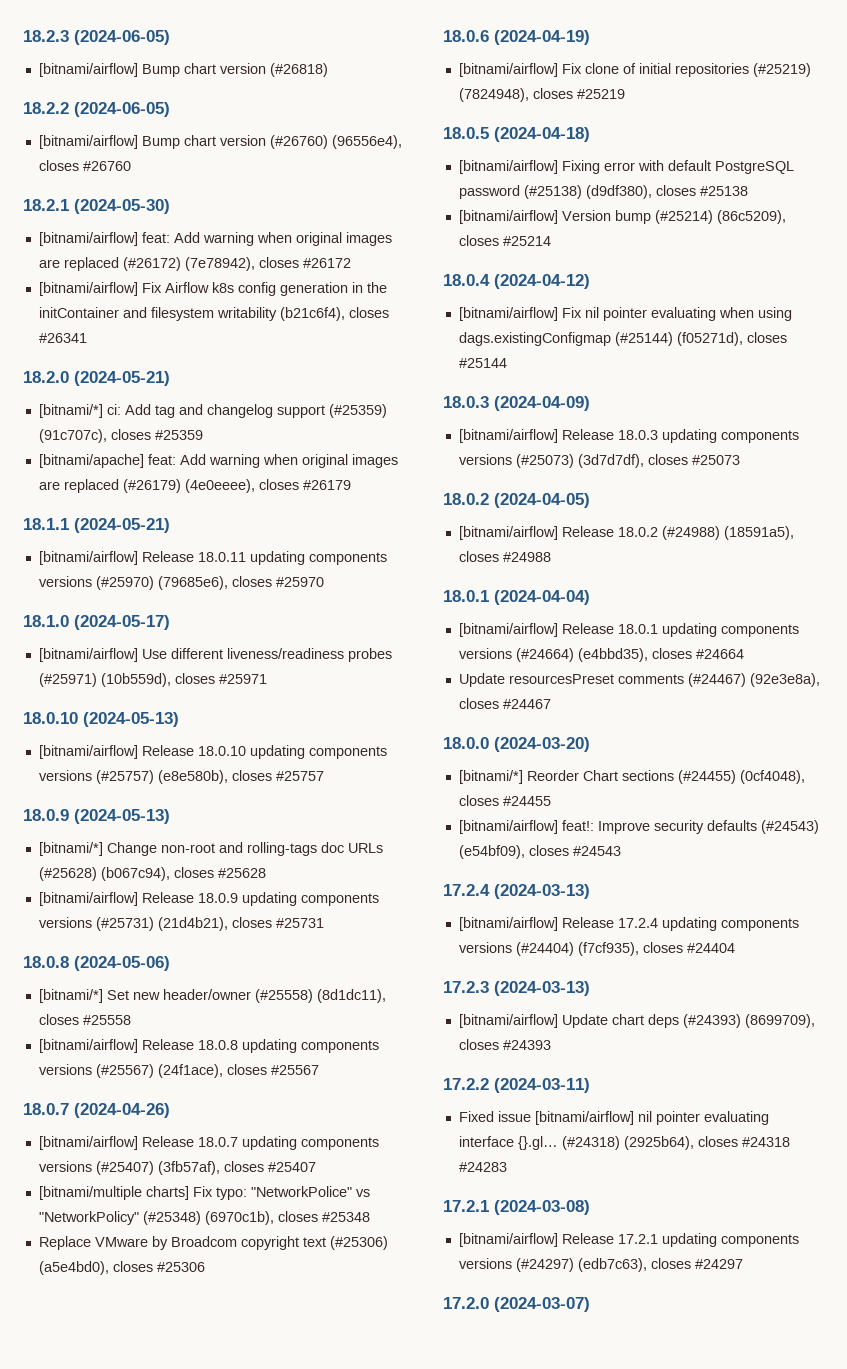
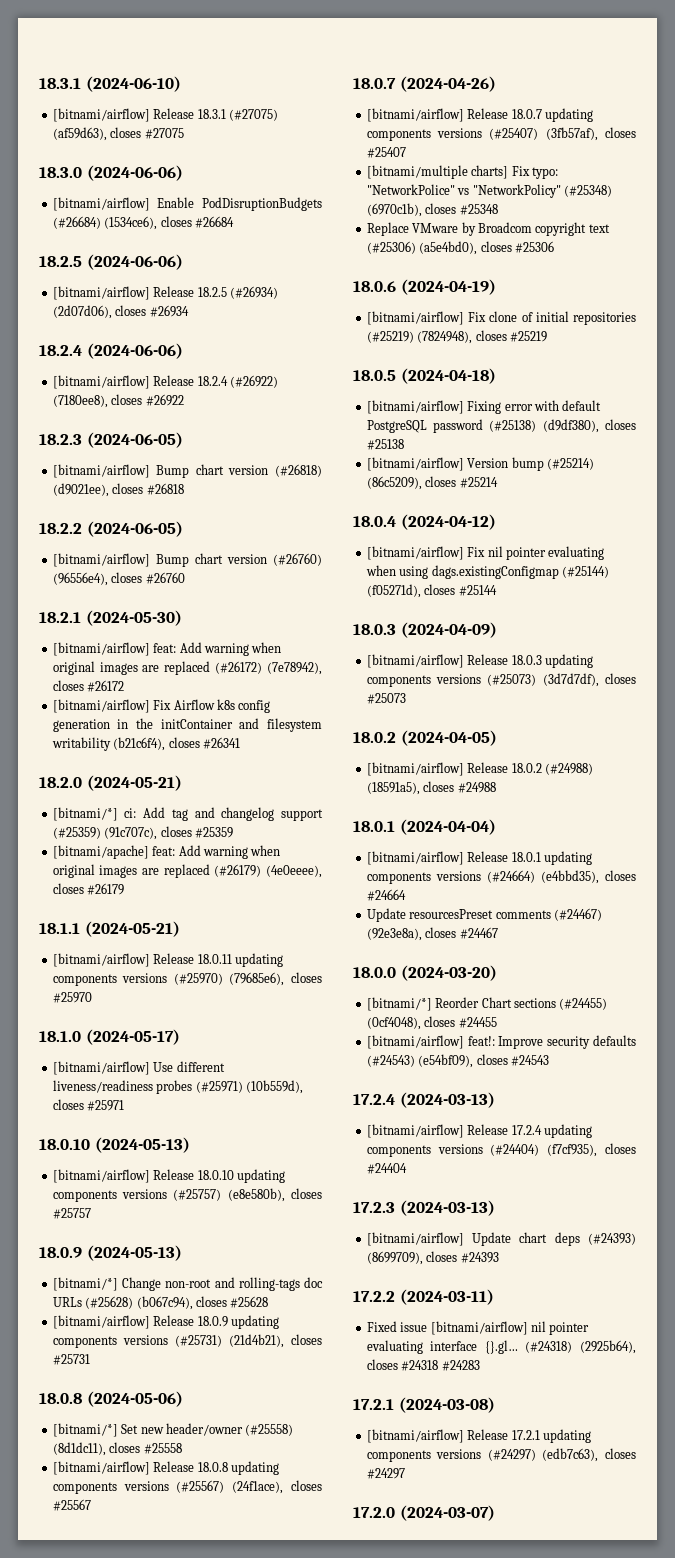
+ 18.3.1 (2024-06-10)
+ [bitnami/airflow] Release 18.3.1 (#27075) (af59d63), closes #27075
+ 18.3.0 (2024-06-06)
+ [bitnami/airflow] Enable PodDisruptionBudgets (#26684) (1534ce6), closes #26684
+ 18.2.5 (2024-06-06)
+ [bitnami/airflow] Release 18.2.5 (#26934) (2d07d06), closes #26934
+ 18.2.4 (2024-06-06)
+ [bitnami/airflow] Release 18.2.4 (#26922) (7180ee8), closes #26922
- [bitnami/airflow] Bump chart version (#26818)
+ [bitnami/airflow] Bump chart version (#26818) (d9021ee), closes #26818

